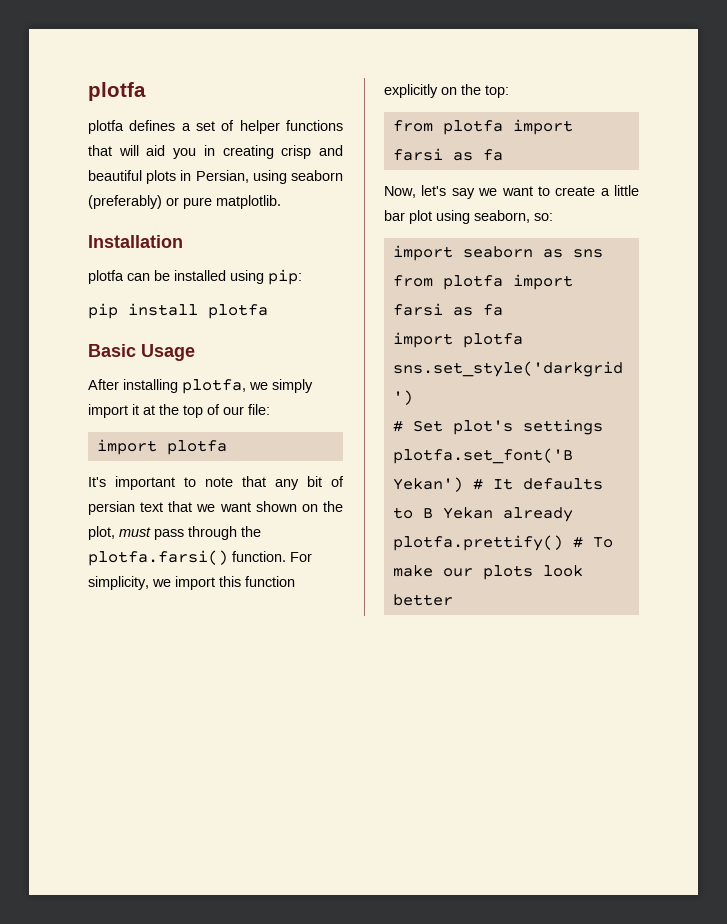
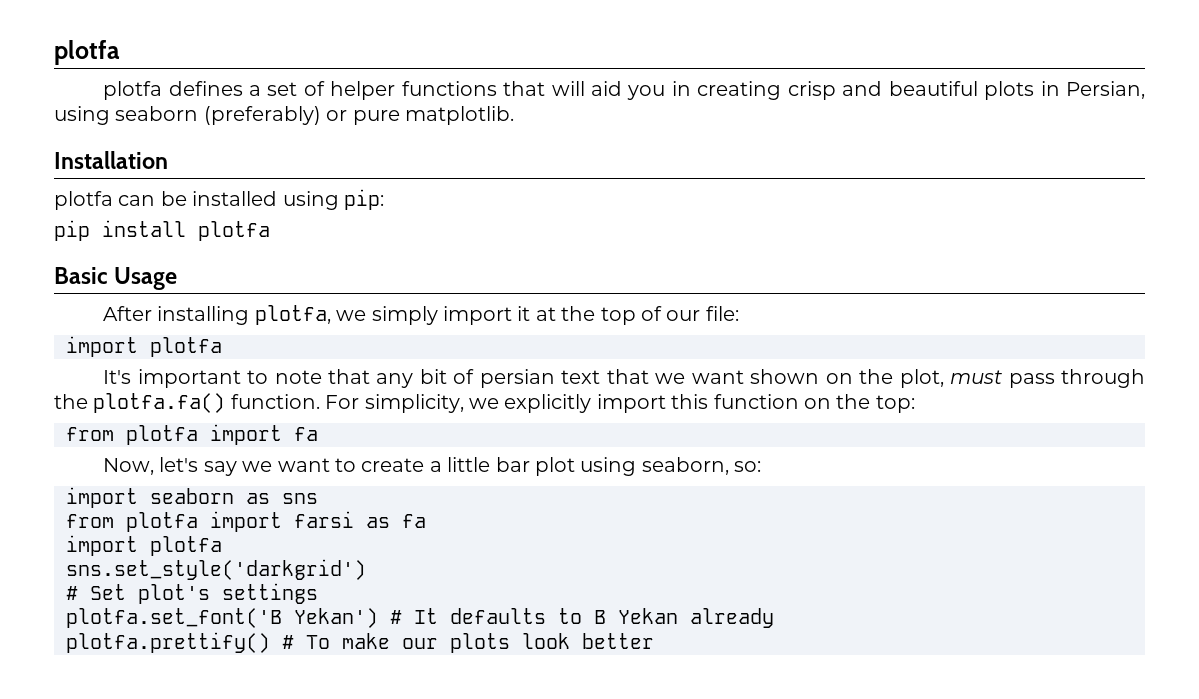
- It's important to note that any bit of persian text that we want shown on the plot, must pass through the plotfa.farsi() function.
+ It's important to note that any bit of persian text that we want shown on the plot, must pass through the plotfa.fa() function.
- For simplicity, we import this function explicitly on the top:
- from plotfa import farsi as fa
+ For simplicity, we explicitly import this function on the top:
+ from plotfa import fa

